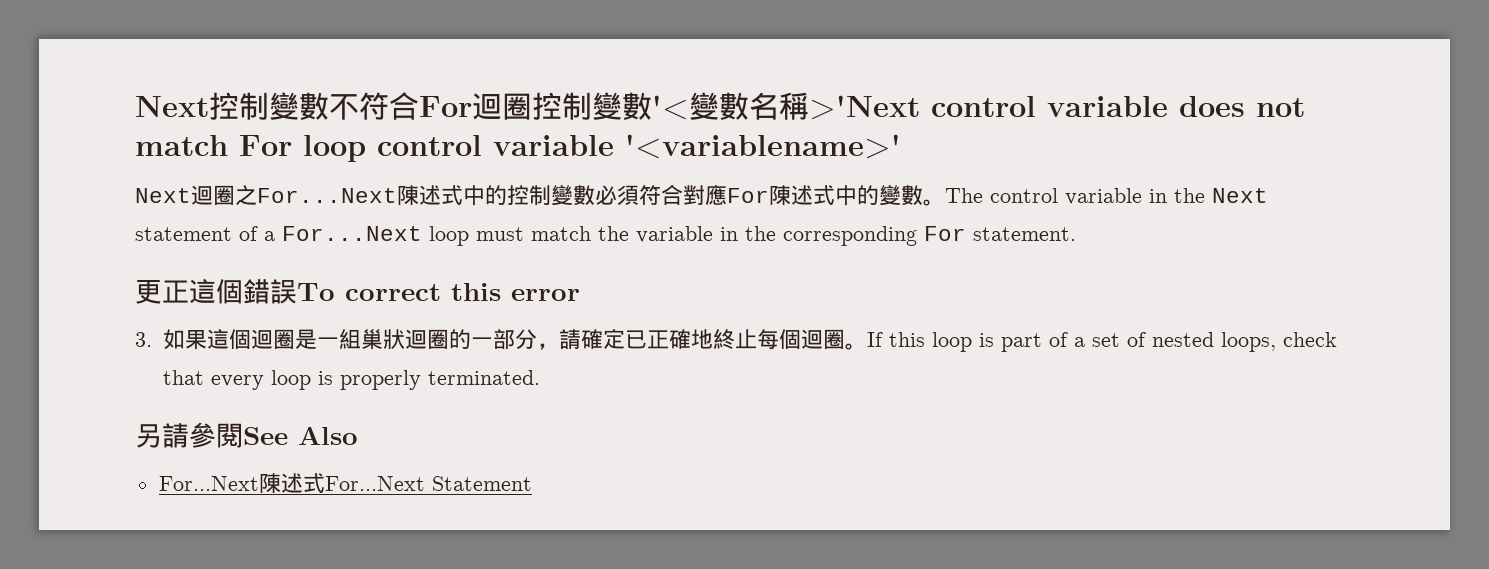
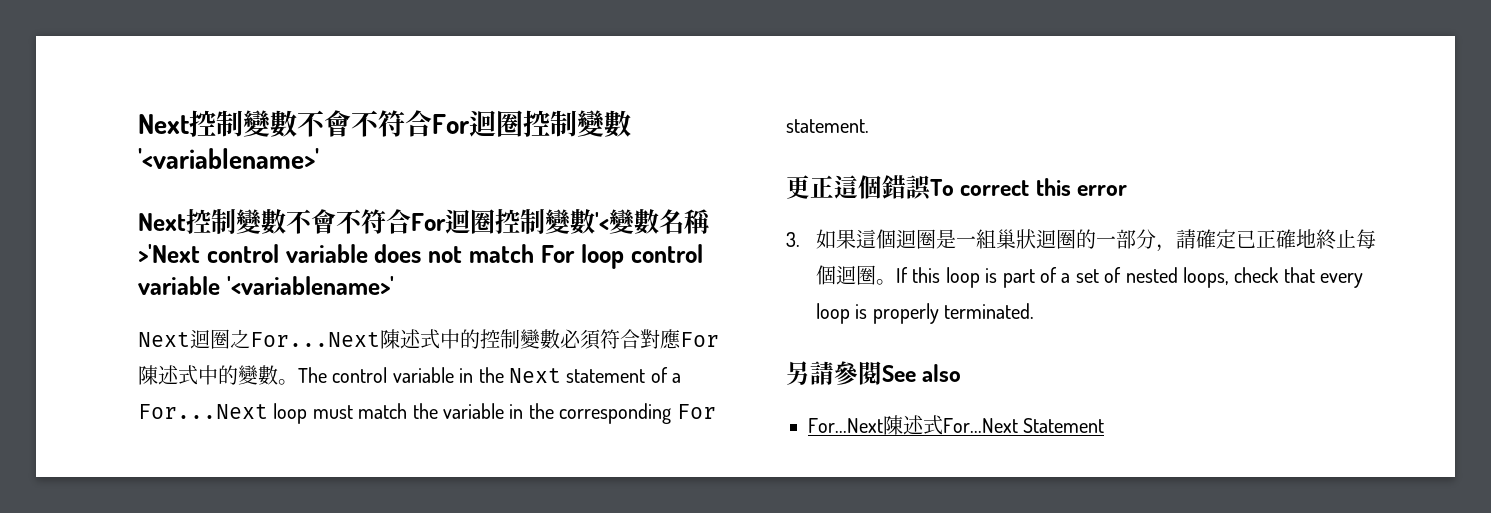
- Next控制變數不符合For迴圈控制變數'<變數名稱>'Next control variable does not match For loop control variable '<variablename>'
+ Next控制變數不會不符合For迴圈控制變數'<variablename>'
+ Next控制變數不會不符合For迴圈控制變數'<變數名稱>'Next control variable does not match For loop control variable '<variablename>'
- 另請參閱See Also
+ 另請參閱See also

